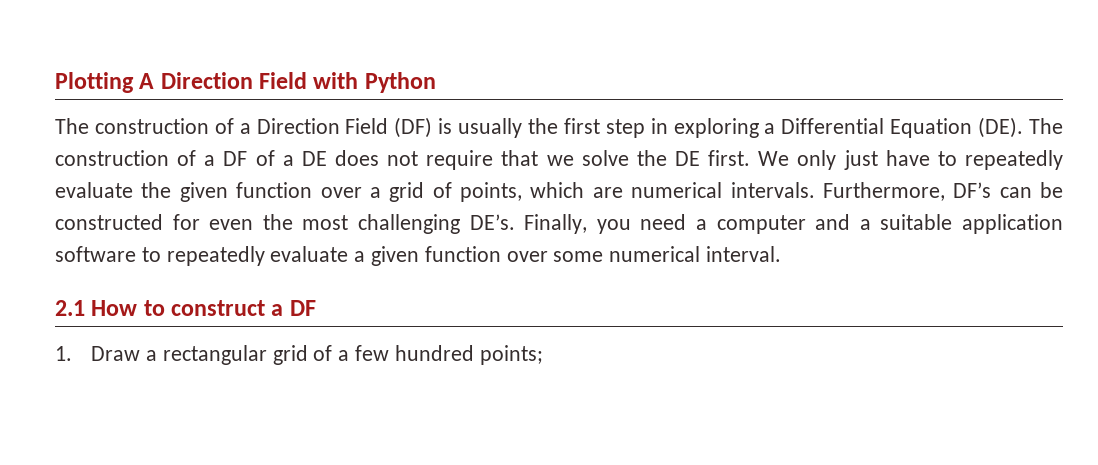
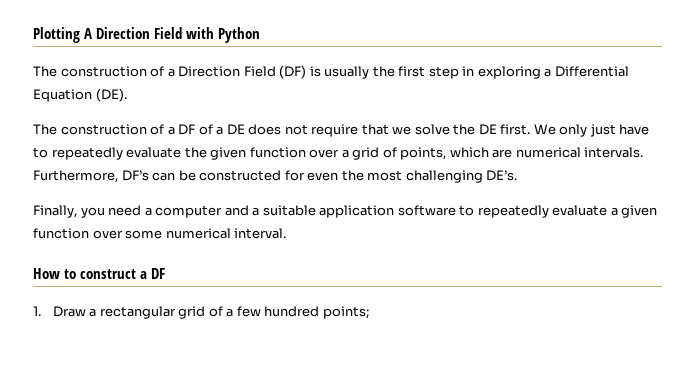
- The construction of a Direction Field (DF) is usually the first step in exploring a Differential Equation (DE). The construction of a DF of a DE does not require that we solve the DE first.
+ The construction of a Direction Field (DF) is usually the first step in exploring a Differential Equation (DE).
+ The construction of a DF of a DE does not require that we solve the DE first.
- Furthermore, DF’s can be constructed for even the most challenging DE’s. Finally, you need a computer and a suitable application software to repeatedly evaluate a given function over some numerical interval.
+ Furthermore, DF’s can be constructed for even the most challenging DE’s.
+ Finally, you need a computer and a suitable application software to repeatedly evaluate a given function over some numerical interval.
- 2.1 How to construct a DF
+ How to construct a DF

